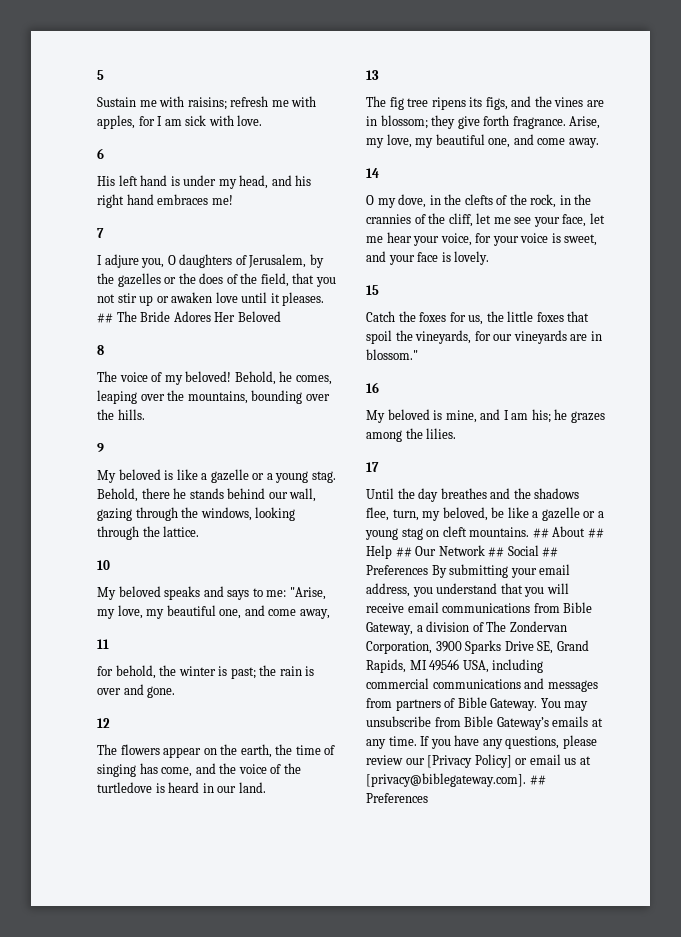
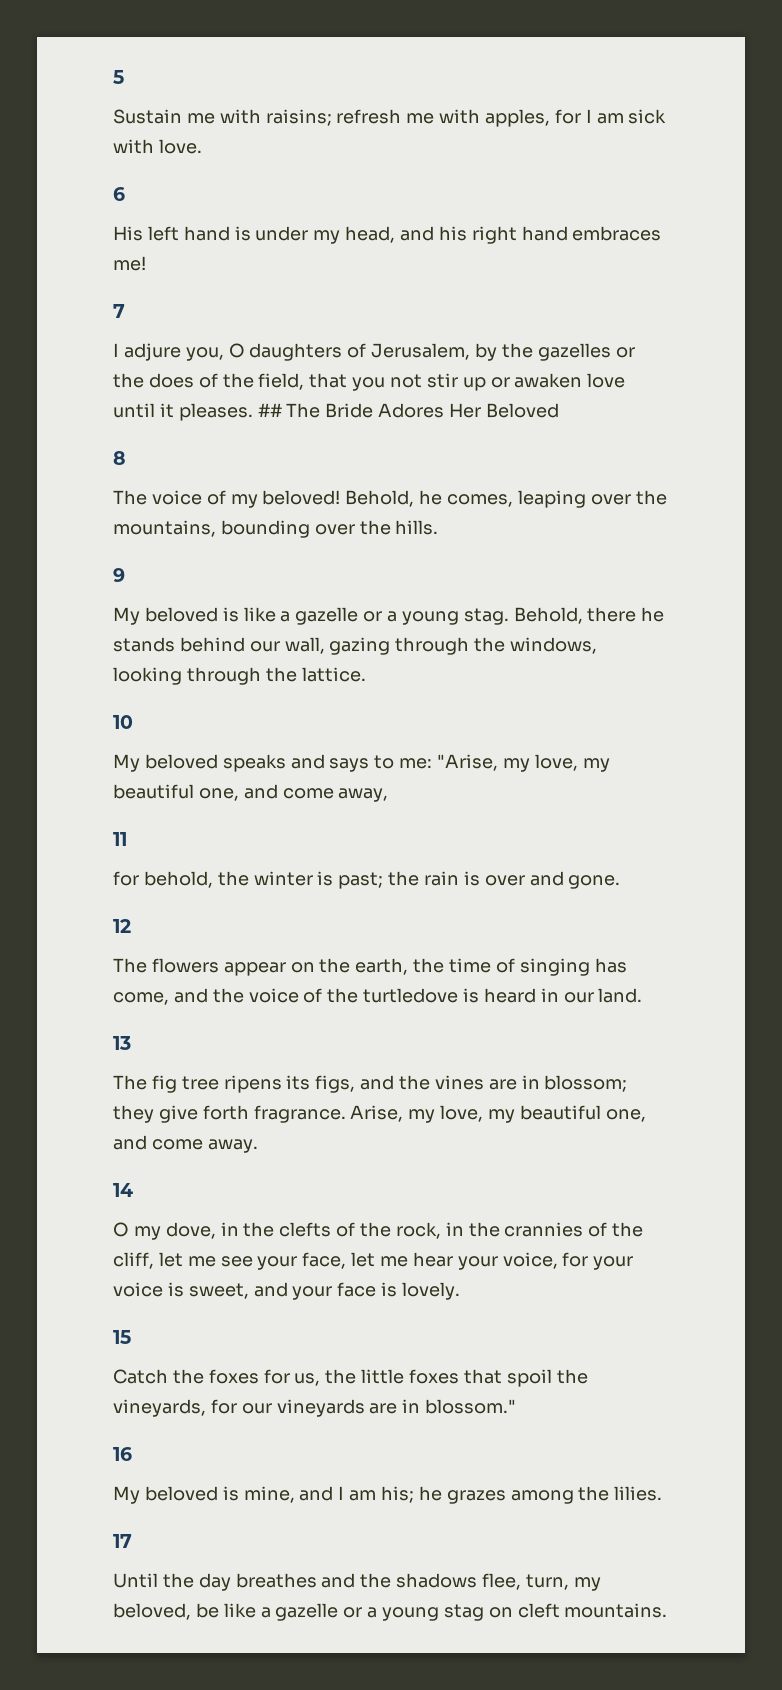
- ## About ## Help ## Our Network ## Social ## Preferences By submitting your email address, you understand that you will receive email communications from Bible Gateway, a division of The Zondervan Corporation, 3900 Sparks Drive SE, Grand Rapids, MI 49546 USA, including commercial communications and messages from partners of Bible Gateway. You may unsubscribe from Bible Gateway’s emails at any time. If you have any questions, please review our [Privacy Policy] or email us at [privacy@biblegateway.com]. ## Preferences

